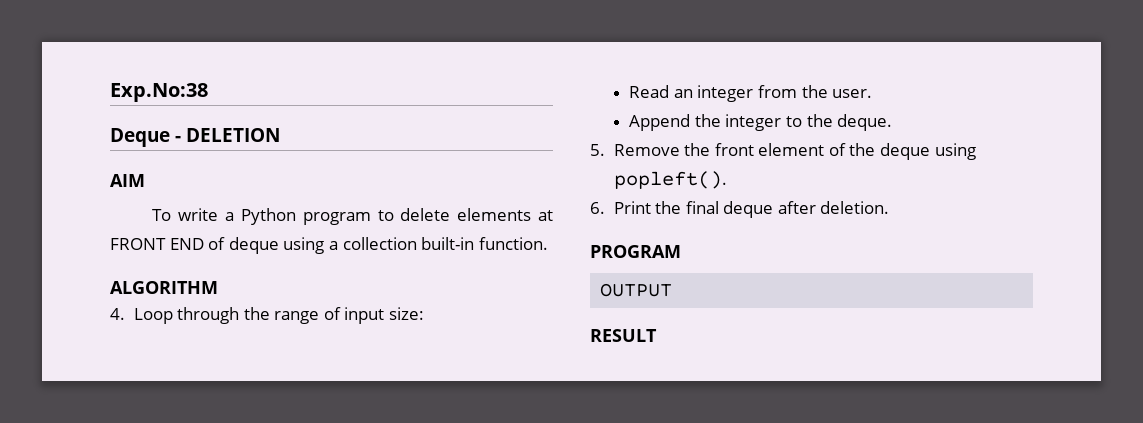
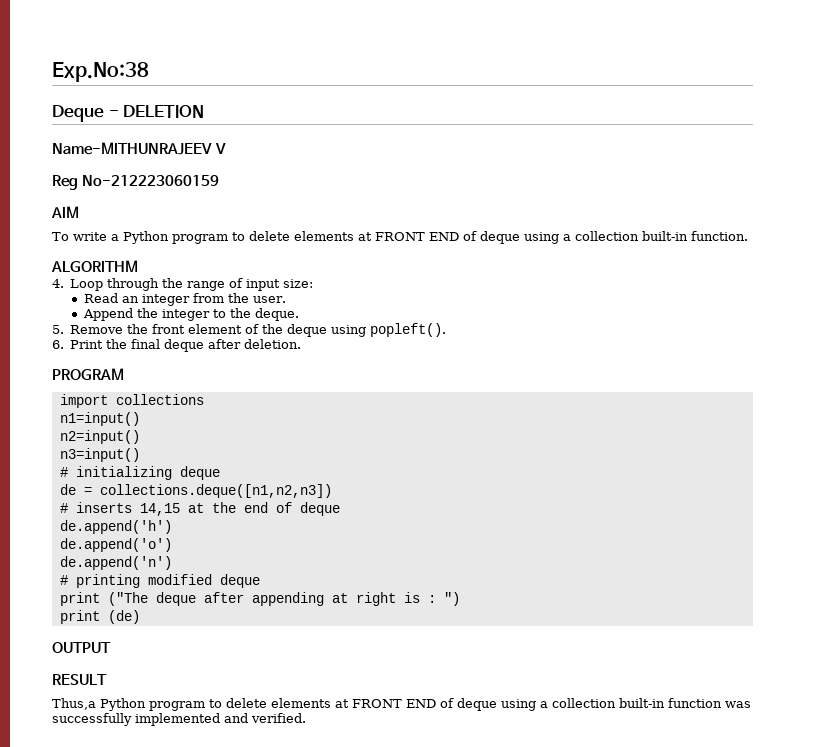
+ Name-MITHUNRAJEEV V
+ Reg No-212223060159
+ import collections
+ n1=input()
+ n2=input()
+ n3=input()
+ # initializing deque
+ de = collections.deque([n1,n2,n3])
+ # inserts 14,15 at the end of deque
+ de.append('h')
+ de.append('o')
+ de.append('n')
+ # printing modified deque
+ print ("The deque after appending at right is : ")
+ print (de)
  OUTPUT
  RESULT
+ Thus,a Python program to delete elements at FRONT END of deque using a collection built-in function was successfully implemented and verified.

